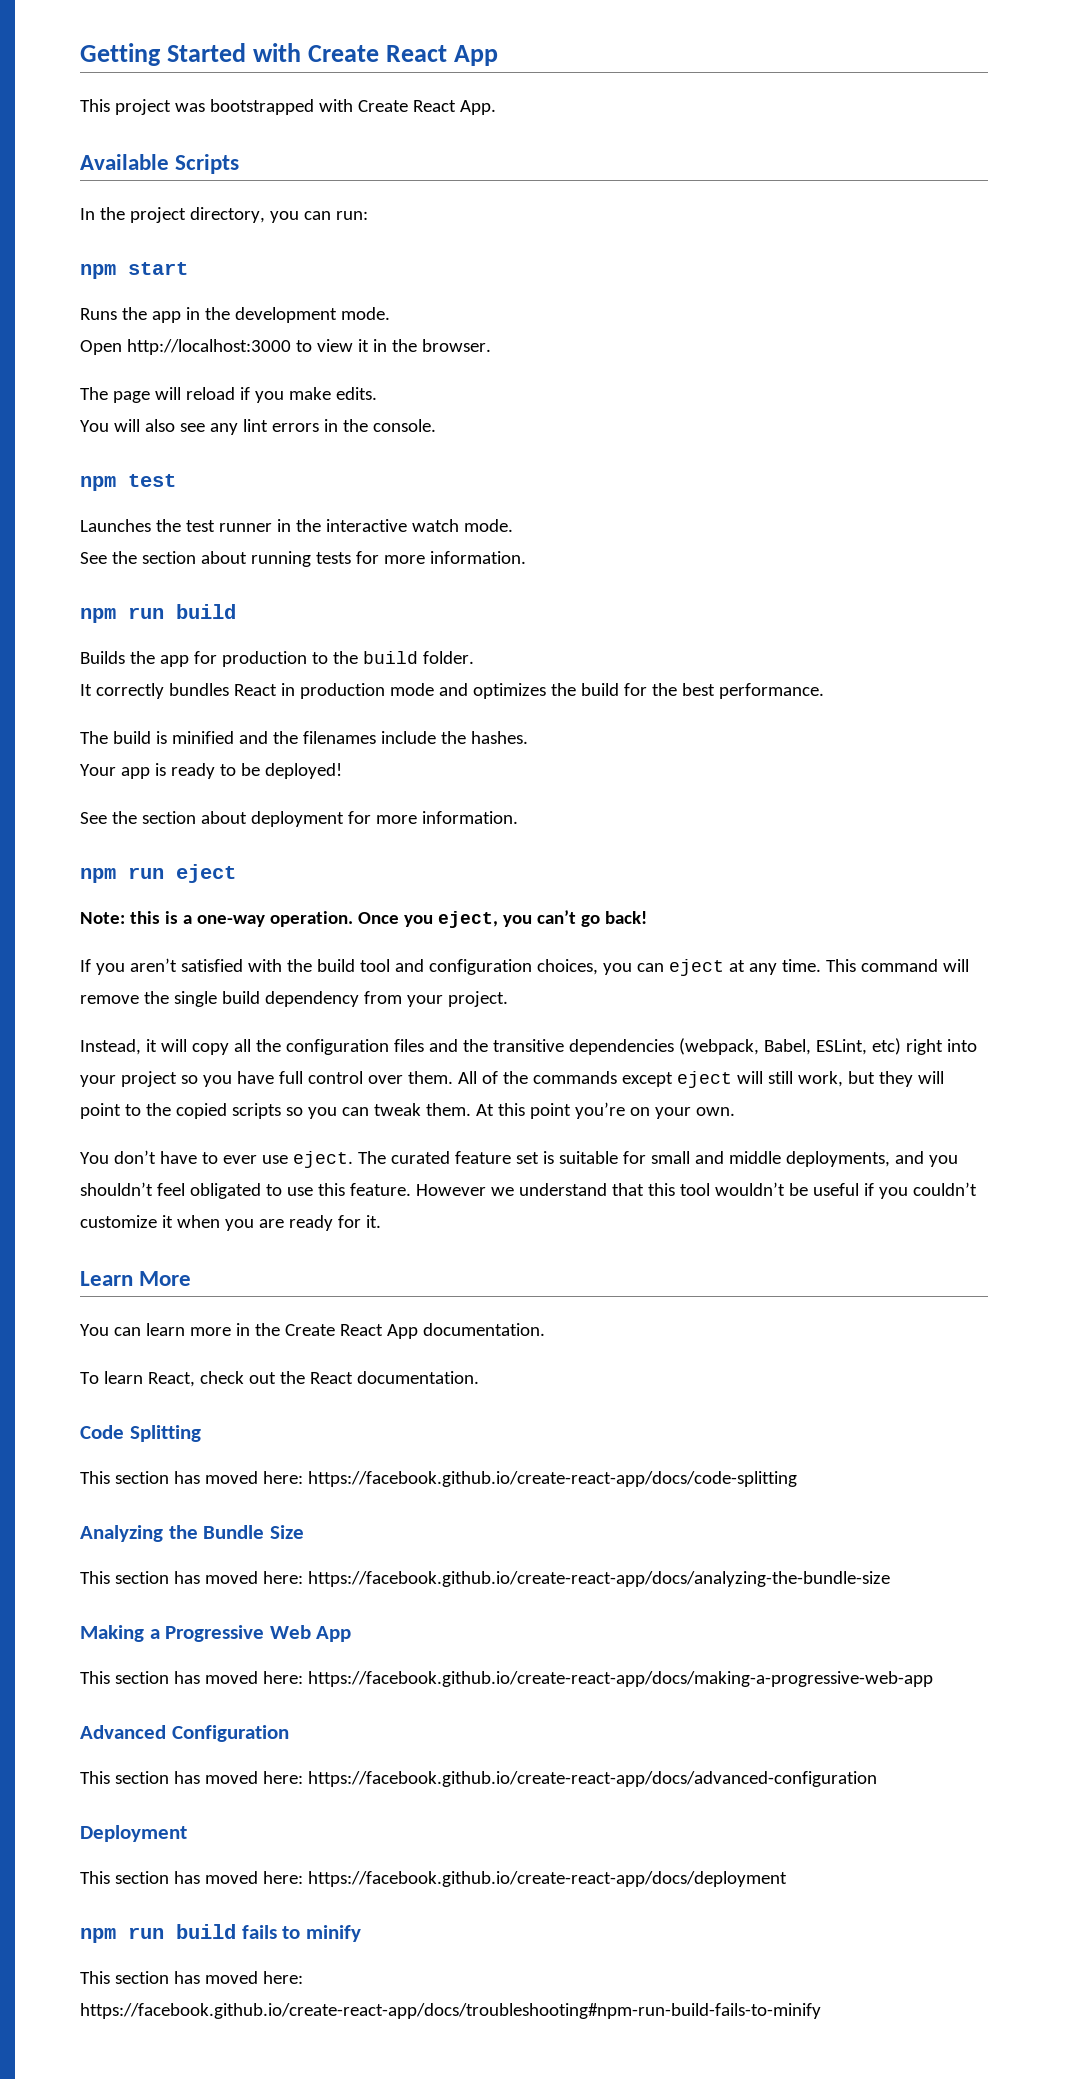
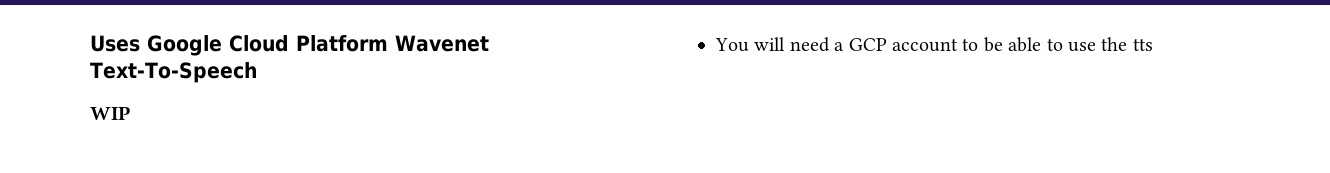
- Getting Started with Create React App
- This project was bootstrapped with Create React App.
- Available Scripts
- In the project directory, you can run:
- npm start
- Runs the app in the development mode.
- Open http://localhost:3000 to view it in the browser.
- The page will reload if you make edits.
- You will also see any lint errors in the console.
- npm test
- Launches the test runner in the interactive watch mode.
- See the section about running tests for more information.
- npm run build
- Builds the app for production to the build folder.
- It correctly bundles React in production mode and optimizes the build for the best performance.
- The build is minified and the filenames include the hashes.
- Your app is ready to be deployed!
- See the section about deployment for more information.
- npm run eject
- Note: this is a one-way operation. Once you eject, you can’t go back!
- If you aren’t satisfied with the build tool and configuration choices, you can eject at any time. This command will remove the single build dependency from your project.
- Instead, it will copy all the configuration files and the transitive dependencies (webpack, Babel, ESLint, etc) right into your project so you have full control over them. All of the commands except eject will still work, but they will point to the copied scripts so you can tweak them. At this point you’re on your own.
- You don’t have to ever use eject. The curated feature set is suitable for small and middle deployments, and you shouldn’t feel obligated to use this feature. However we understand that this tool wouldn’t be useful if you couldn’t customize it when you are ready for it.
- Learn More
- You can learn more in the Create React App documentation.
- To learn React, check out the React documentation.
- Code Splitting
- This section has moved here: https://facebook.github.io/create-react-app/docs/code-splitting
- Analyzing the Bundle Size
- This section has moved here: https://facebook.github.io/create-react-app/docs/analyzing-the-bundle-size
- Making a Progressive Web App
- This section has moved here: https://facebook.github.io/create-react-app/docs/making-a-progressive-web-app
- Advanced Configuration
- This section has moved here: https://facebook.github.io/create-react-app/docs/advanced-configuration
- Deployment
- This section has moved here: https://facebook.github.io/create-react-app/docs/deployment
- npm run build fails to minify
- This section has moved here: https://facebook.github.io/create-react-app/docs/troubleshooting#npm-run-build-fails-to-minify
+ Uses Google Cloud Platform Wavenet Text-To-Speech
+ WIP
+ You will need a GCP account to be able to use the tts

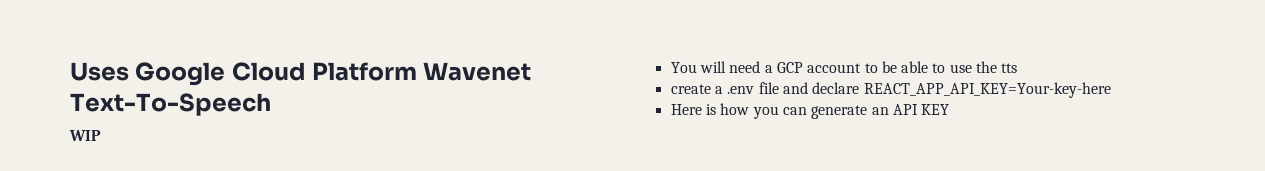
+ create a .env file and declare REACT_APP_API_KEY=Your-key-here
+ Here is how you can generate an API KEY

